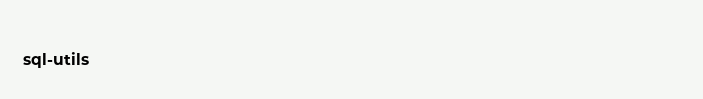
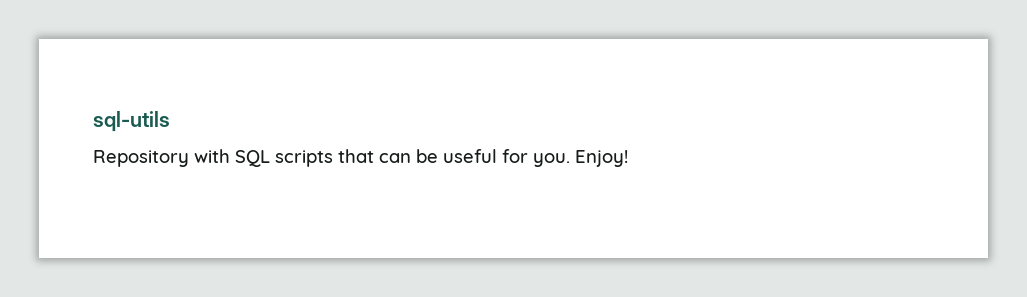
+ Repository with SQL scripts that can be useful for you. Enjoy!

